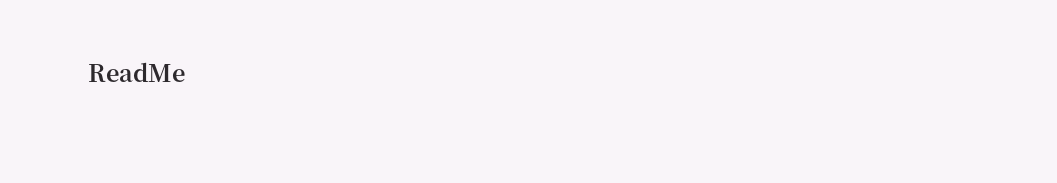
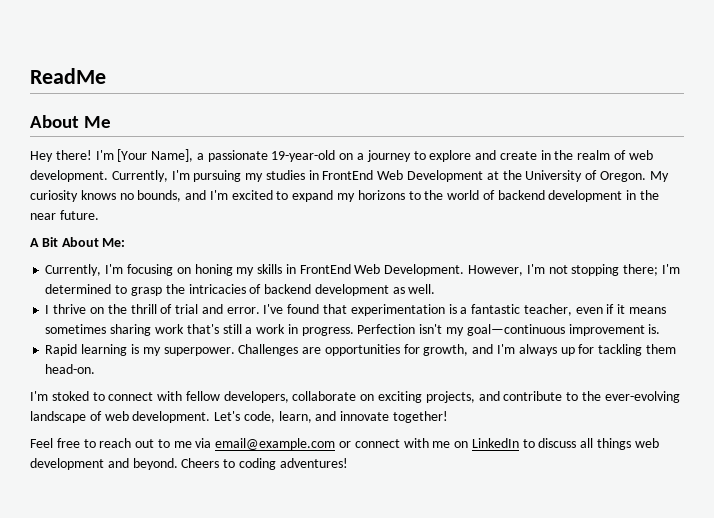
+ About Me
+ Hey there! I'm [Your Name], a passionate 19-year-old on a journey to explore and create in the realm of web development. Currently, I'm pursuing my studies in FrontEnd Web Development at the University of Oregon. My curiosity knows no bounds, and I'm excited to expand my horizons to the world of backend development in the near future.
+ A Bit About Me:
+ Currently, I'm focusing on honing my skills in FrontEnd Web Development. However, I'm not stopping there; I'm determined to grasp the intricacies of backend development as well.
+ I thrive on the thrill of trial and error. I've found that experimentation is a fantastic teacher, even if it means sometimes sharing work that's still a work in progress. Perfection isn't my goal—continuous improvement is.
+ Rapid learning is my superpower. Challenges are opportunities for growth, and I'm always up for tackling them head-on.
+ I'm stoked to connect with fellow developers, collaborate on exciting projects, and contribute to the ever-evolving landscape of web development. Let's code, learn, and innovate together!
+ Feel free to reach out to me via email@example.com or connect with me on LinkedIn to discuss all things web development and beyond. Cheers to coding adventures!

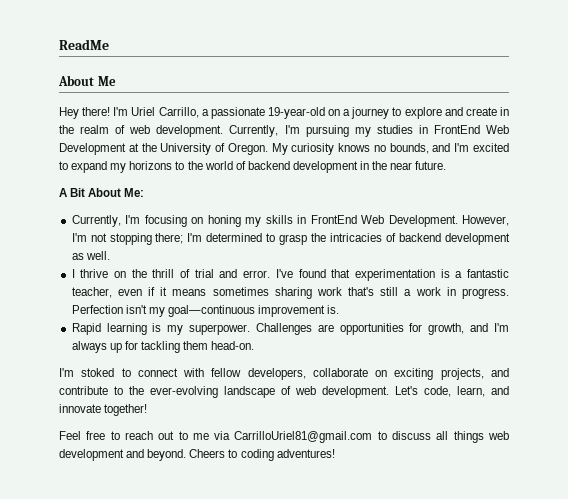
- I'm [Your Name], a passionate 19-year-old on a journey to explore and create in the realm of web development.
+ I'm Uriel Carrillo, a passionate 19-year-old on a journey to explore and create in the realm of web development.
- Feel free to reach out to me via email@example.com or connect with me on LinkedIn to discuss all things web development and beyond.
+ Feel free to reach out to me via CarrilloUriel81@gmail.com to discuss all things web development and beyond.

